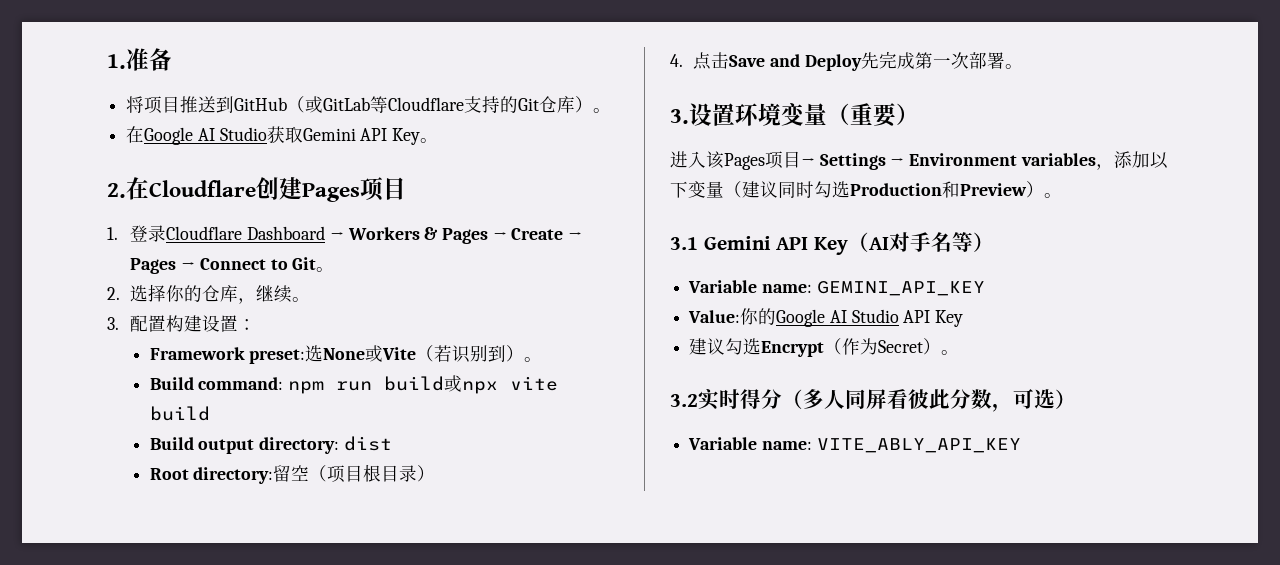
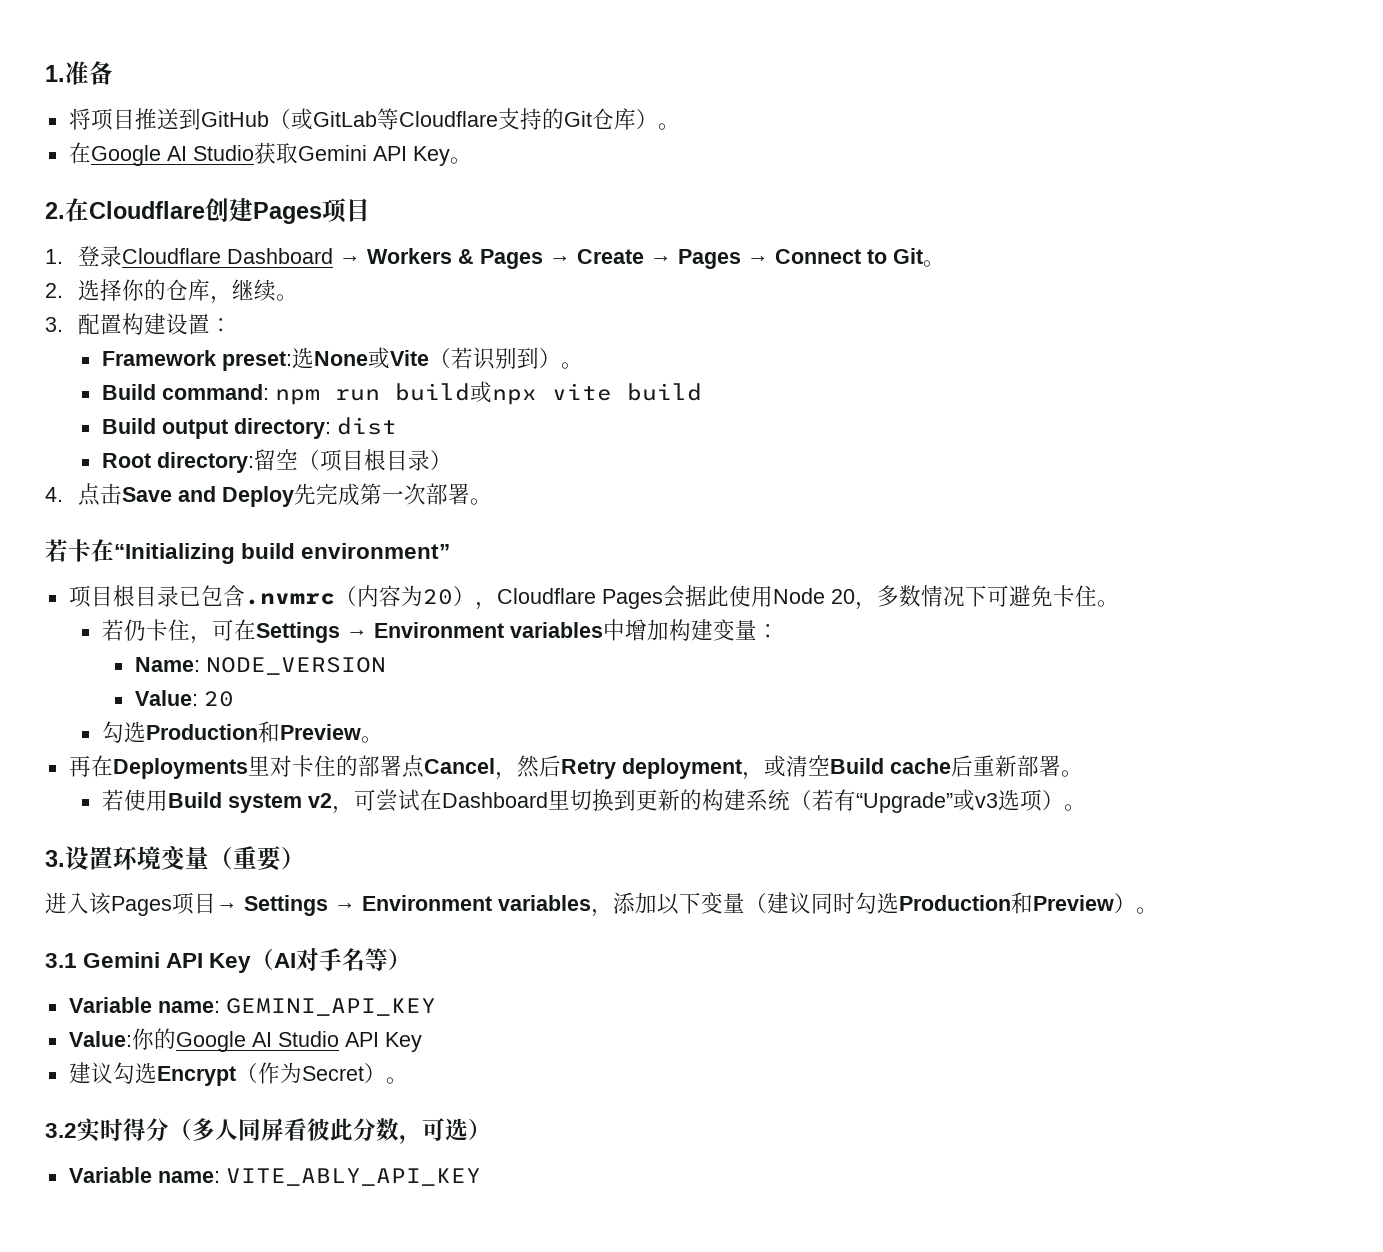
+ 若卡在“Initializing build environment”
+ 项目根目录已包含.nvmrc（内容为20），Cloudflare Pages会据此使用Node 20，多数情况下可避免卡住。
+ 若仍卡住，可在Settings → Environment variables中增加构建变量：
+ Name: NODE_VERSION
+ Value: 20
+ 勾选Production和Preview。
+ 再在Deployments里对卡住的部署点Cancel，然后Retry deployment，或清空Build cache后重新部署。
+ 若使用Build system v2，可尝试在Dashboard里切换到更新的构建系统（若有“Upgrade”或v3选项）。

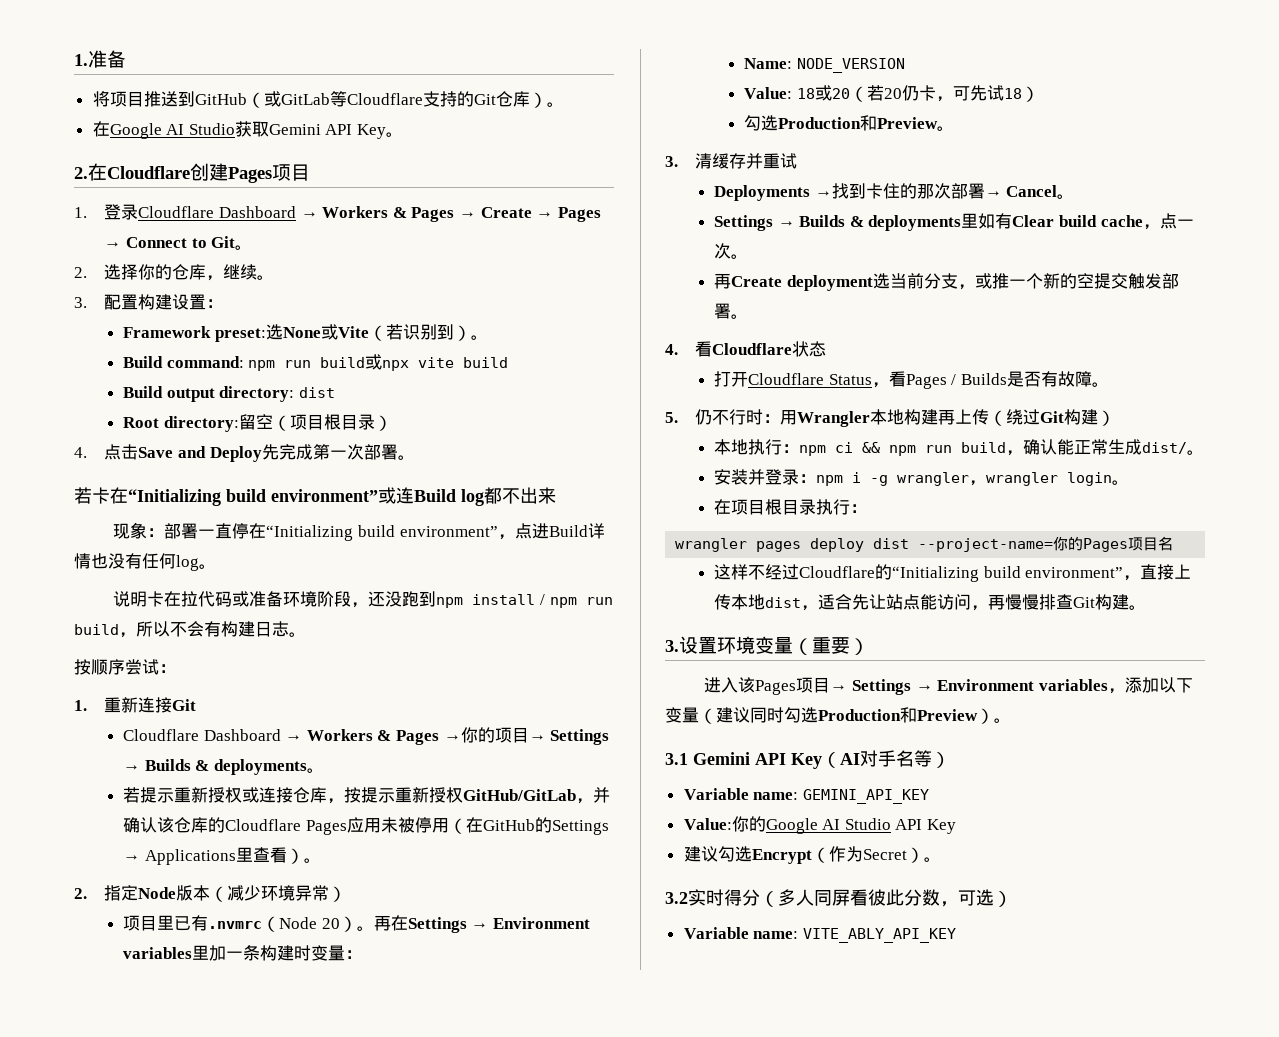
- 若卡在“Initializing build environment”
- 项目根目录已包含.nvmrc（内容为20），Cloudflare Pages会据此使用Node 20，多数情况下可避免卡住。
- 若仍卡住，可在Settings → Environment variables中增加构建变量：
+ 若卡在“Initializing build environment”或连Build log都不出来
+ 现象：部署一直停在“Initializing build environment”，点进Build详情也没有任何log。
+ 说明卡在拉代码或准备环境阶段，还没跑到npm install / npm run build，所以不会有构建日志。
+ 按顺序尝试：
+ 1.重新连接Git
+ Cloudflare Dashboard → Workers & Pages →你的项目→ Settings → Builds & deployments。
+ 若提示重新授权或连接仓库，按提示重新授权GitHub/GitLab，并确认该仓库的Cloudflare Pages应用未被停用（在GitHub的Settings → Applications里查看）。
+ 2.指定Node版本（减少环境异常）
+ 项目里已有.nvmrc（Node 20）。再在Settings → Environment variables里加一条构建时变量：
- Value: 20
+ Value: 18或20（若20仍卡，可先试18）
  勾选Production和Preview。
- 再在Deployments里对卡住的部署点Cancel，然后Retry deployment，或清空Build cache后重新部署。
- 若使用Build system v2，可尝试在Dashboard里切换到更新的构建系统（若有“Upgrade”或v3选项）。
+ 3.清缓存并重试
+ Deployments →找到卡住的那次部署→ Cancel。
+ Settings → Builds & deployments里如有Clear build cache，点一次。
+ 再Create deployment选当前分支，或推一个新的空提交触发部署。
+ 4.看Cloudflare状态
+ 打开Cloudflare Status，看Pages / Builds是否有故障。
+ 5.仍不行时：用Wrangler本地构建再上传（绕过Git构建）
+ 本地执行：npm ci && npm run build，确认能正常生成dist/。
+ 安装并登录：npm i -g wrangler，wrangler login。
+ 在项目根目录执行：
+ wrangler pages deploy dist --project-name=你的Pages项目名
+ 这样不经过Cloudflare的“Initializing build environment”，直接上传本地dist，适合先让站点能访问，再慢慢排查Git构建。

